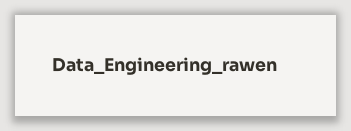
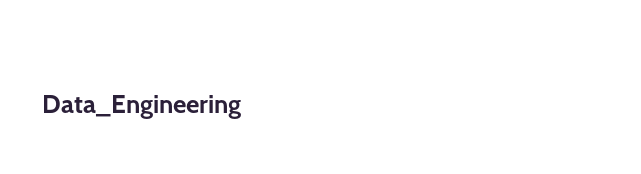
- Data_Engineering_rawen
+ Data_Engineering

